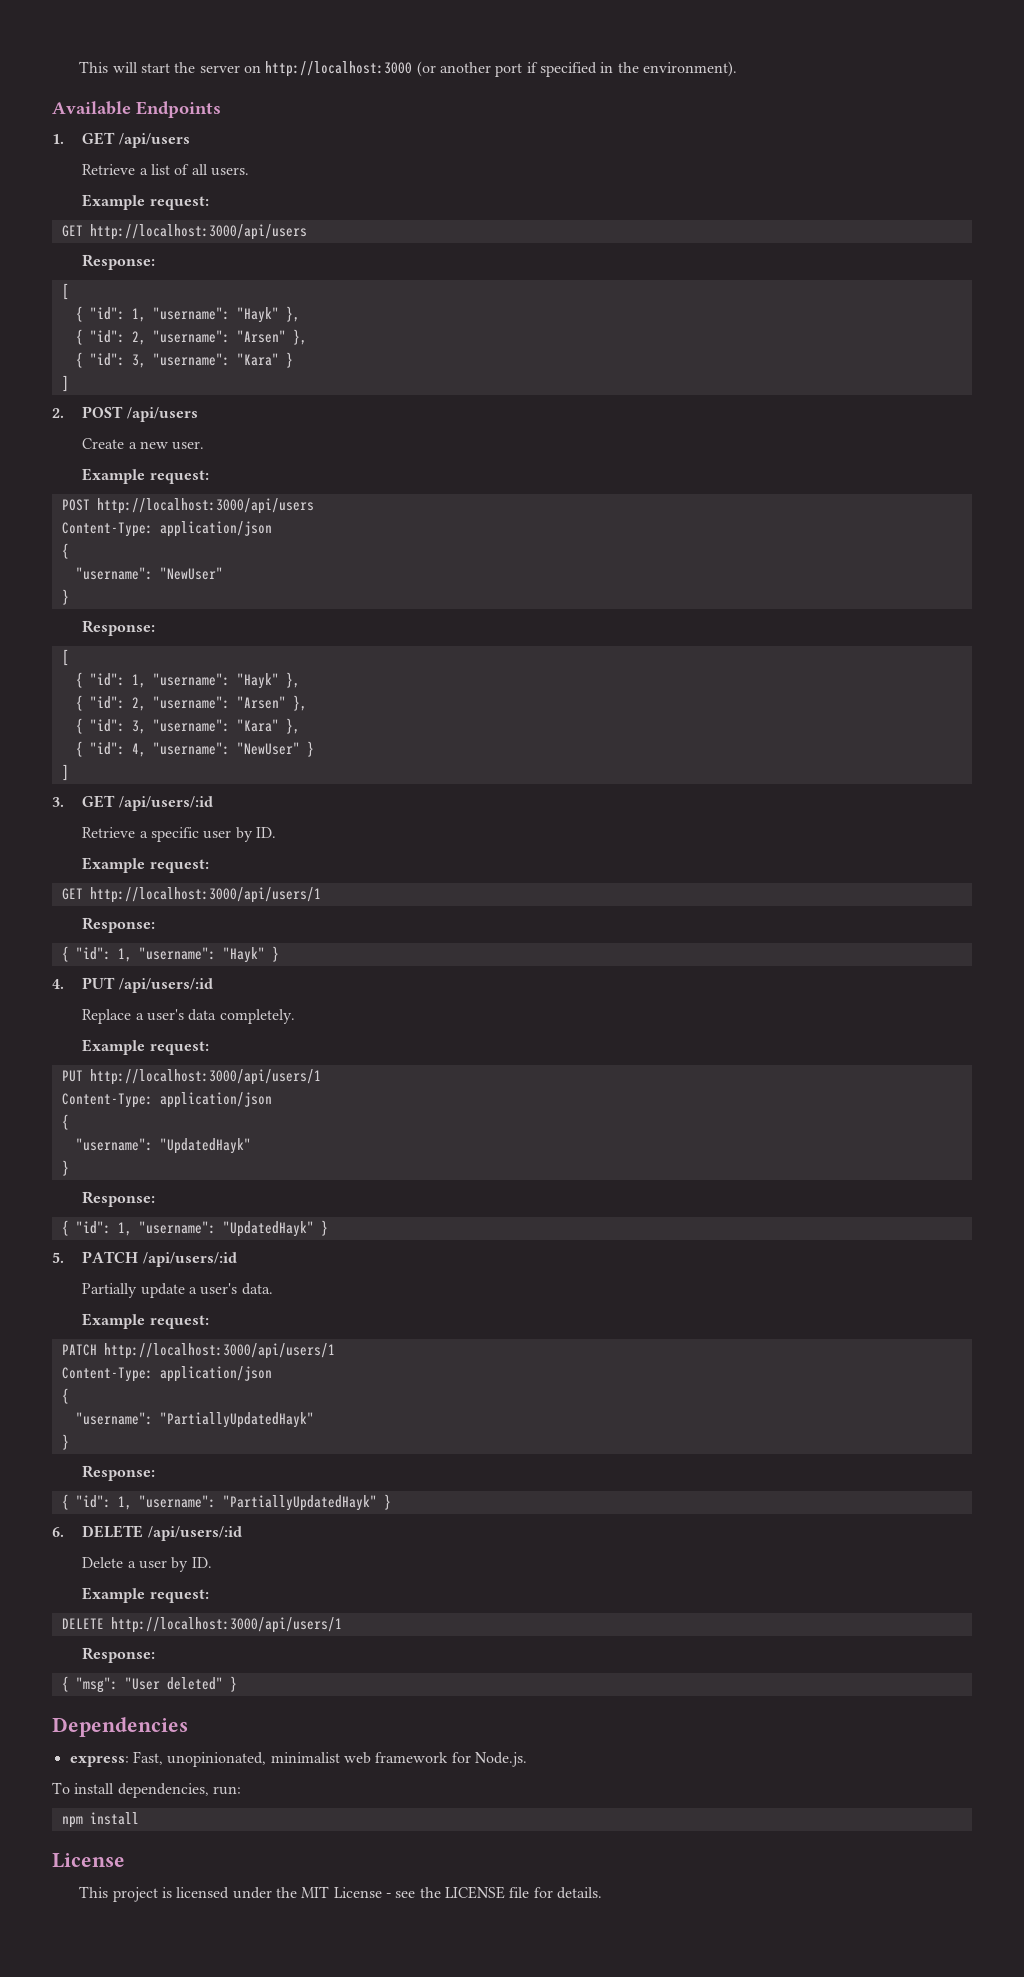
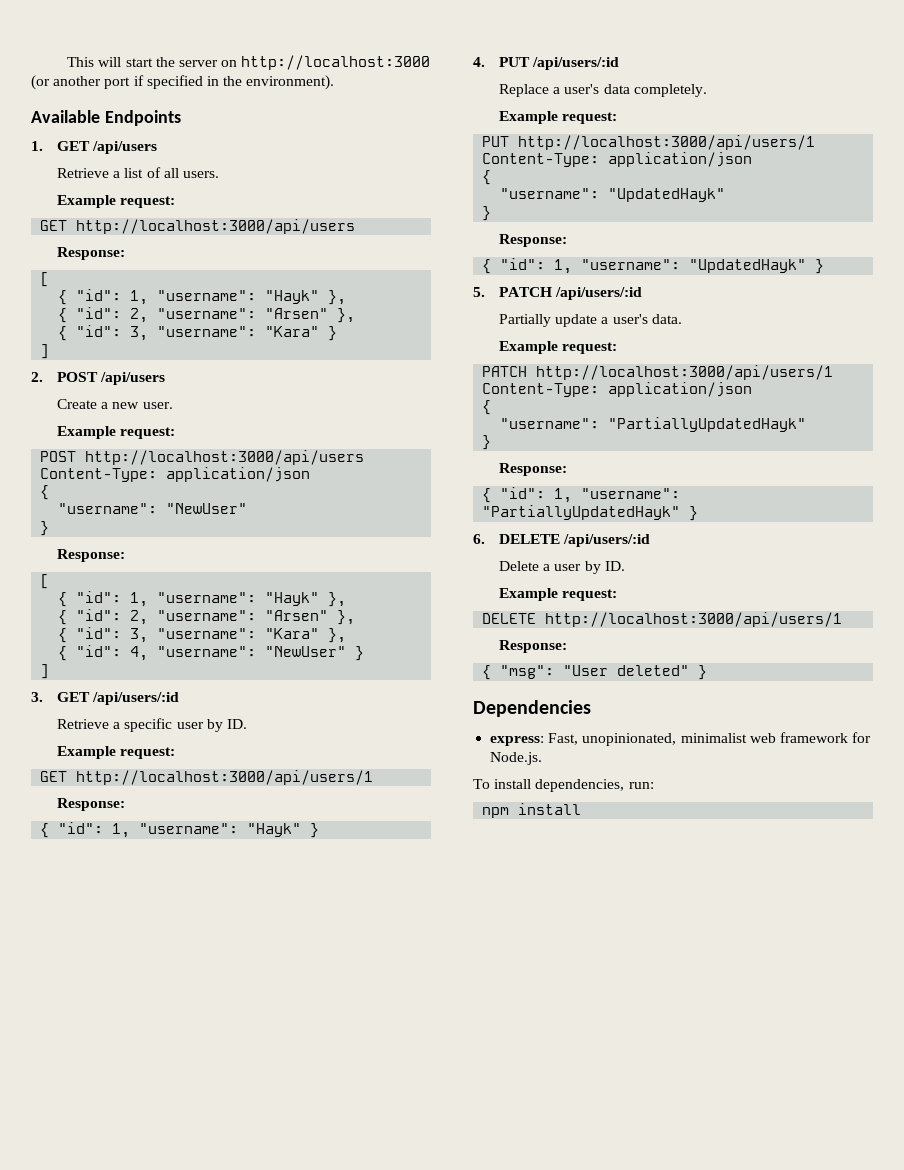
  npm install
- License
- This project is licensed under the MIT License - see the LICENSE file for details.

